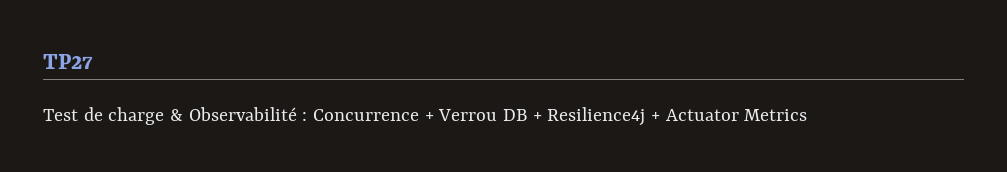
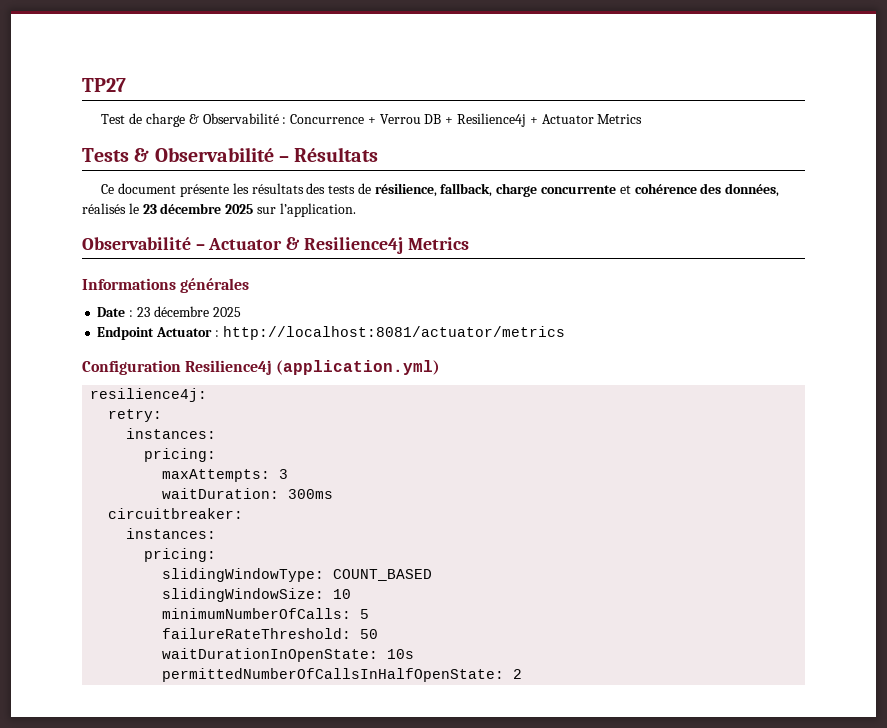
+ Tests & Observabilité – Résultats
+ Ce document présente les résultats des tests de résilience, fallback, charge concurrente et cohérence des données, réalisés le 23 décembre 2025 sur l’application.
+ Observabilité – Actuator & Resilience4j Metrics
+ Informations générales
+ Date : 23 décembre 2025
+ Endpoint Actuator : http://localhost:8081/actuator/metrics
+ Configuration Resilience4j (application.yml)
+ resilience4j:
+ retry:
+ instances:
+ pricing:
+ maxAttempts: 3
+ waitDuration: 300ms
+ circuitbreaker:
+ instances:
+ pricing:
+ slidingWindowType: COUNT_BASED
+ slidingWindowSize: 10
+ minimumNumberOfCalls: 5
+ failureRateThreshold: 50
+ waitDurationInOpenState: 10s
+ permittedNumberOfCallsInHalfOpenState: 2

